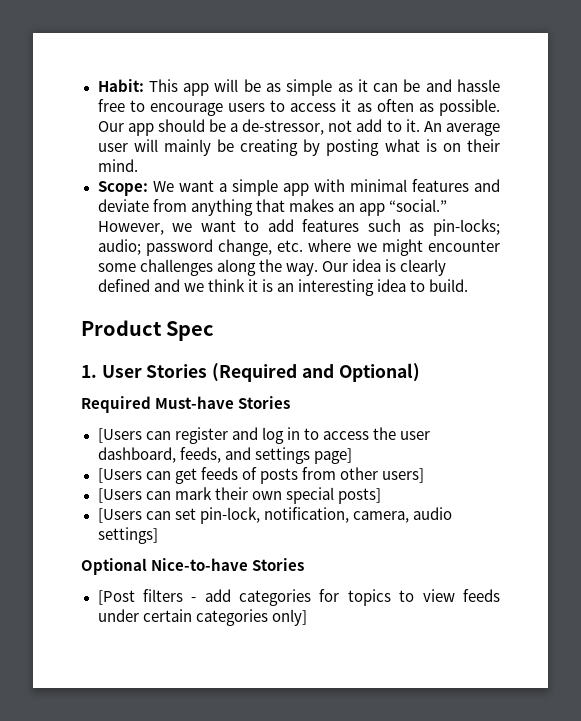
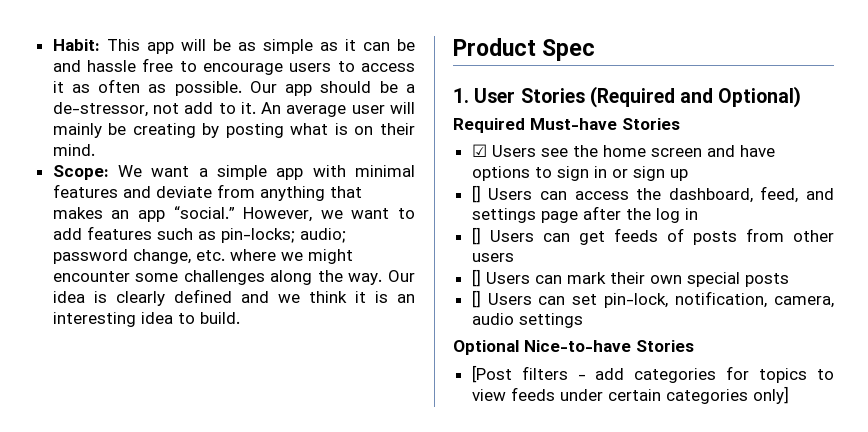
- [Users can register and log in to access the user dashboard, feeds, and settings page]
- [Users can get feeds of posts from other users]
- [Users can mark their own special posts]
- [Users can set pin-lock, notification, camera, audio settings]
+ ☑ Users see the home screen and have options to sign in or sign up
+ [] Users can access the dashboard, feed, and settings page after the log in
+ [] Users can get feeds of posts from other users
+ [] Users can mark their own special posts
+ [] Users can set pin-lock, notification, camera, audio settings

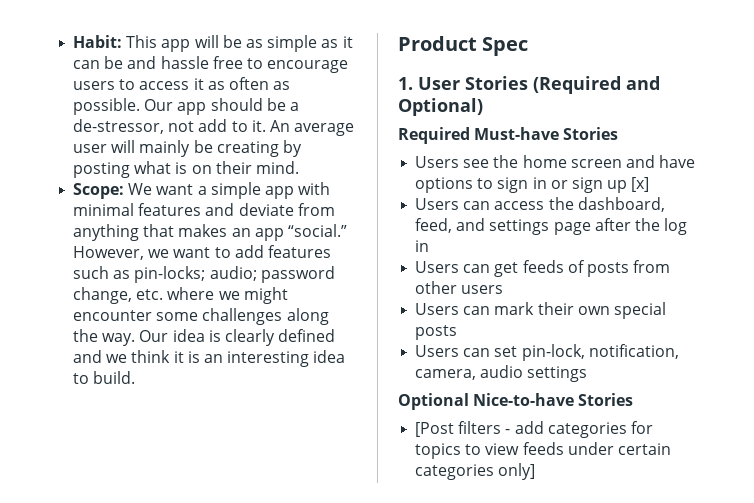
- ☑ Users see the home screen and have options to sign in or sign up
- [] Users can access the dashboard, feed, and settings page after the log in
+ Users see the home screen and have options to sign in or sign up [x]
+ Users can access the dashboard, feed, and settings page after the log in
- [] Users can get feeds of posts from other users
+ Users can get feeds of posts from other users
- [] Users can mark their own special posts
+ Users can mark their own special posts
- [] Users can set pin-lock, notification, camera, audio settings
+ Users can set pin-lock, notification, camera, audio settings

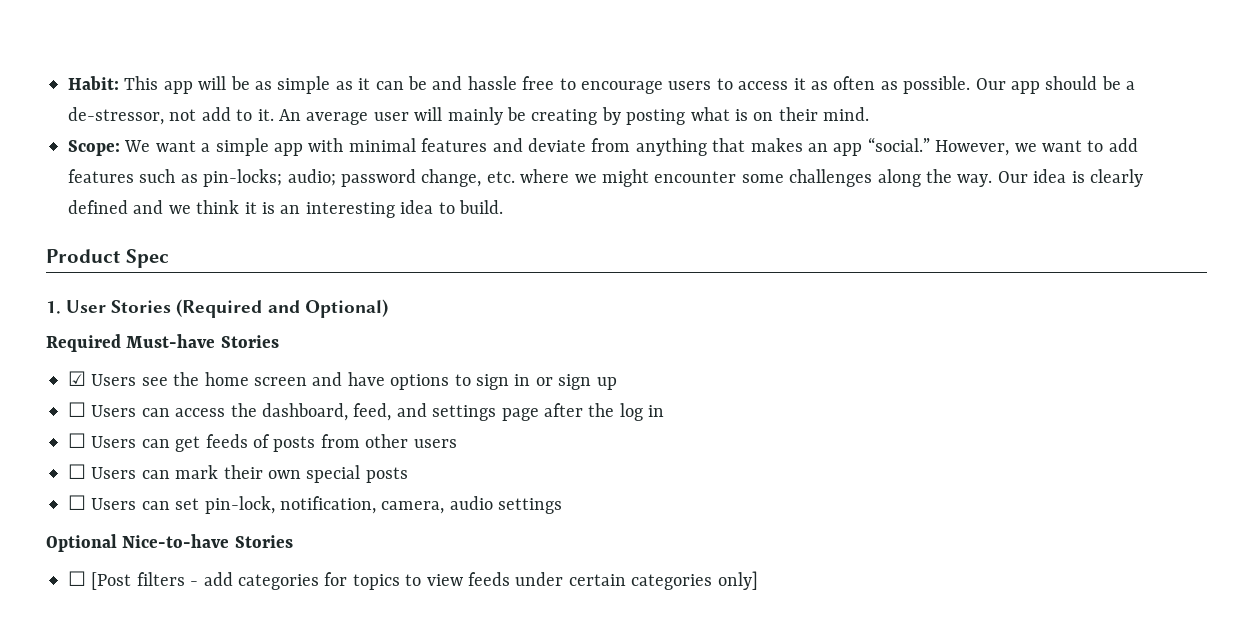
- Users see the home screen and have options to sign in or sign up [x]
- Users can access the dashboard, feed, and settings page after the log in
+ ☑ Users see the home screen and have options to sign in or sign up
+ ☐ Users can access the dashboard, feed, and settings page after the log in
- Users can get feeds of posts from other users
+ ☐ Users can get feeds of posts from other users
- Users can mark their own special posts
+ ☐ Users can mark their own special posts
- Users can set pin-lock, notification, camera, audio settings
+ ☐ Users can set pin-lock, notification, camera, audio settings
- [Post filters - add categories for topics to view feeds under certain categories only]
+ ☐ [Post filters - add categories for topics to view feeds under certain categories only]

